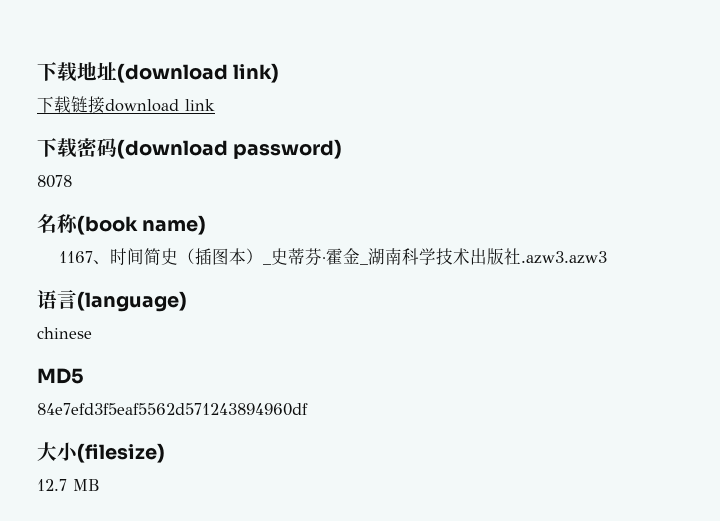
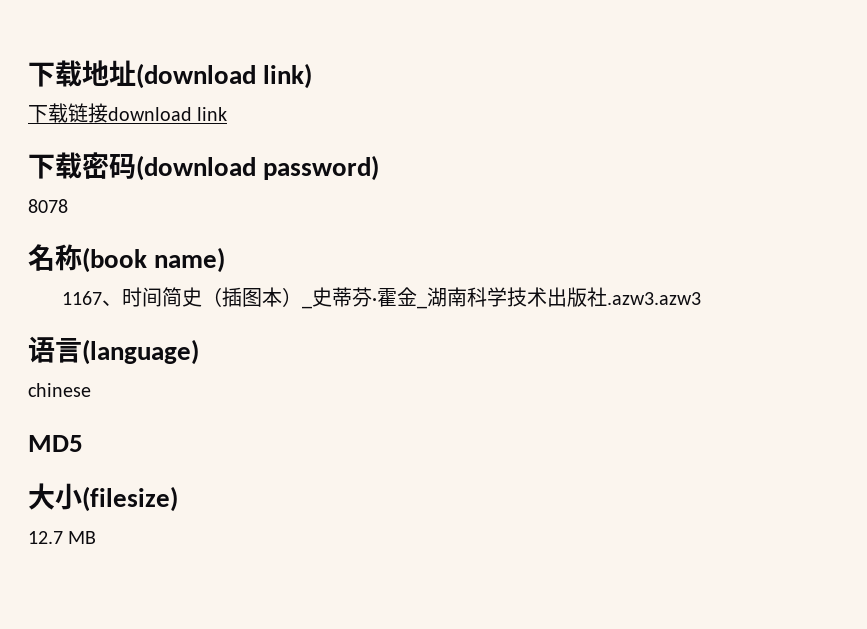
- 84e7efd3f5eaf5562d571243894960df

